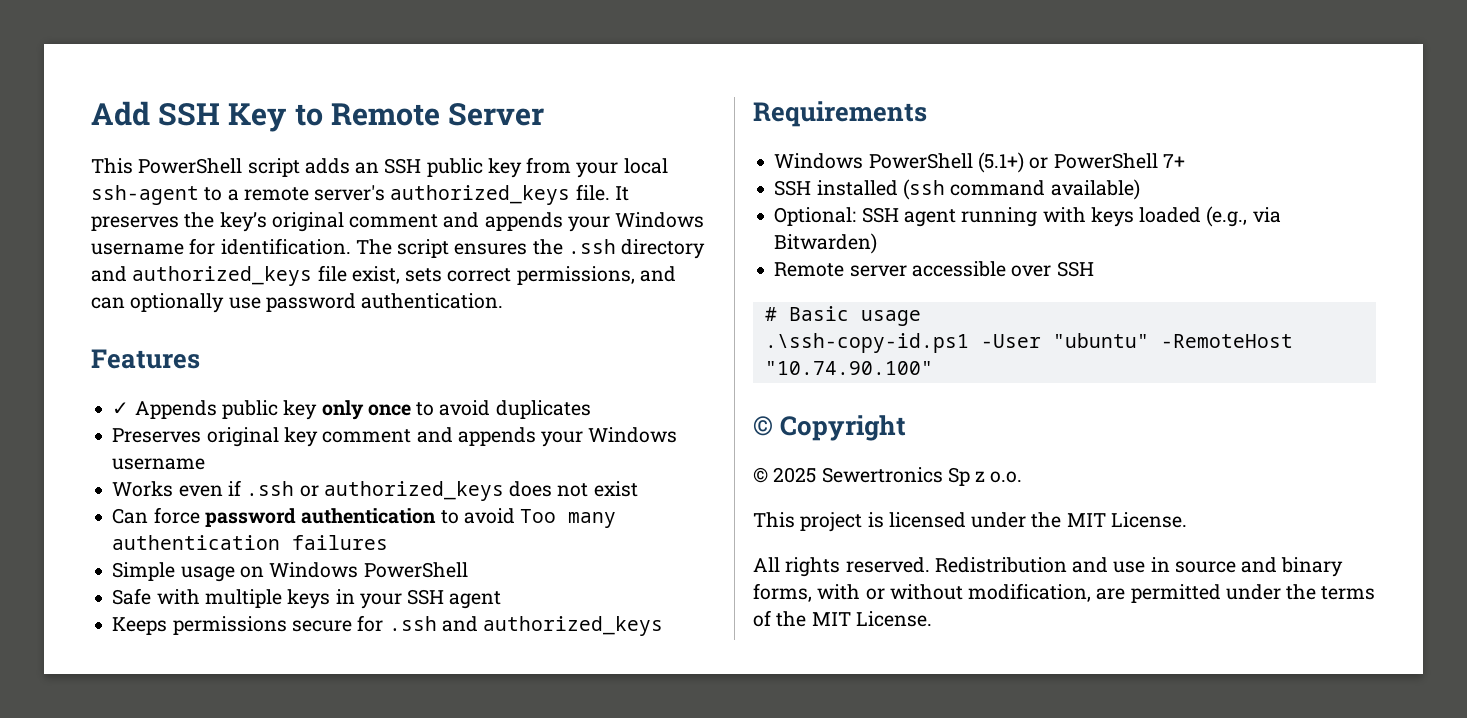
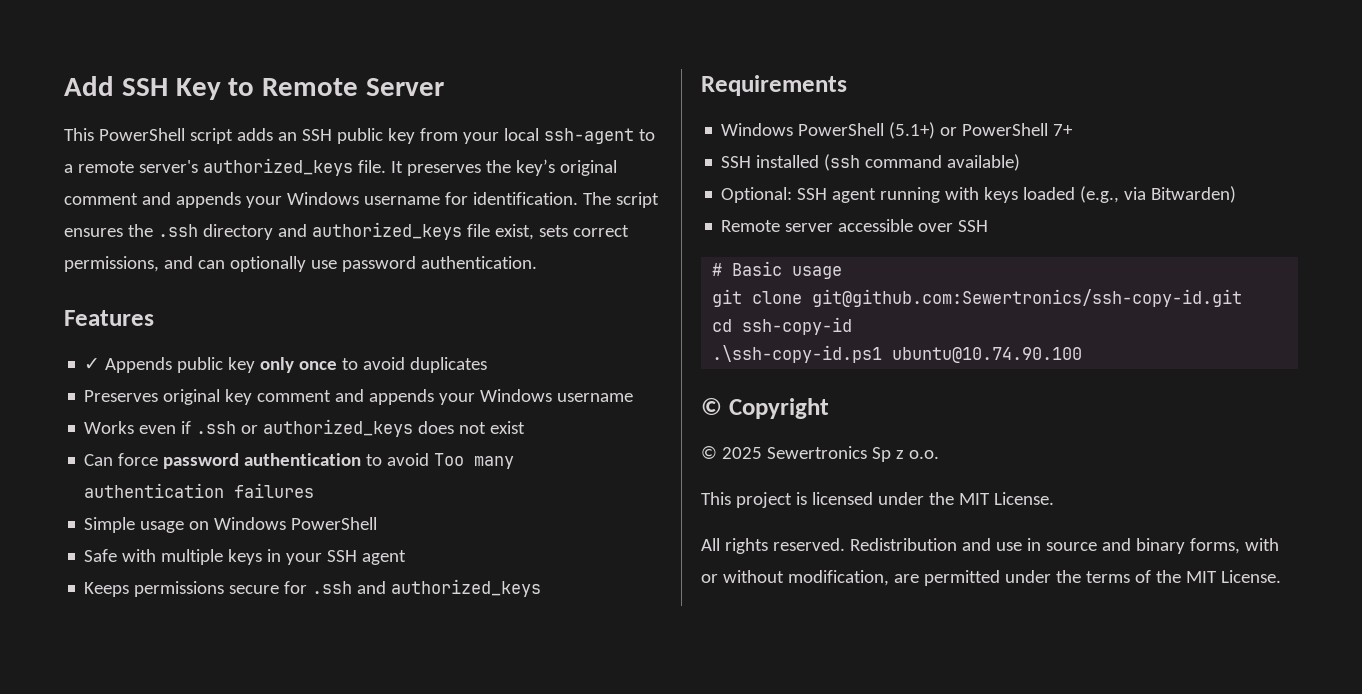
- .\ssh-copy-id.ps1 -User "ubuntu" -RemoteHost "10.74.90.100"
+ git clone git@github.com:Sewertronics/ssh-copy-id.git
+ cd ssh-copy-id
+ .\ssh-copy-id.ps1 ubuntu@10.74.90.100

